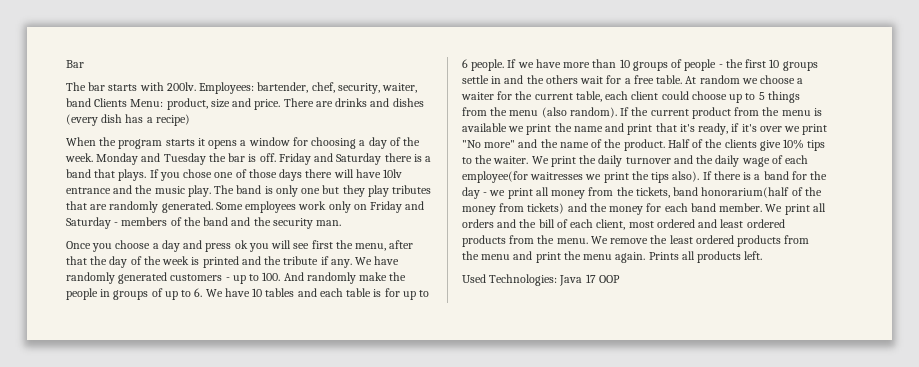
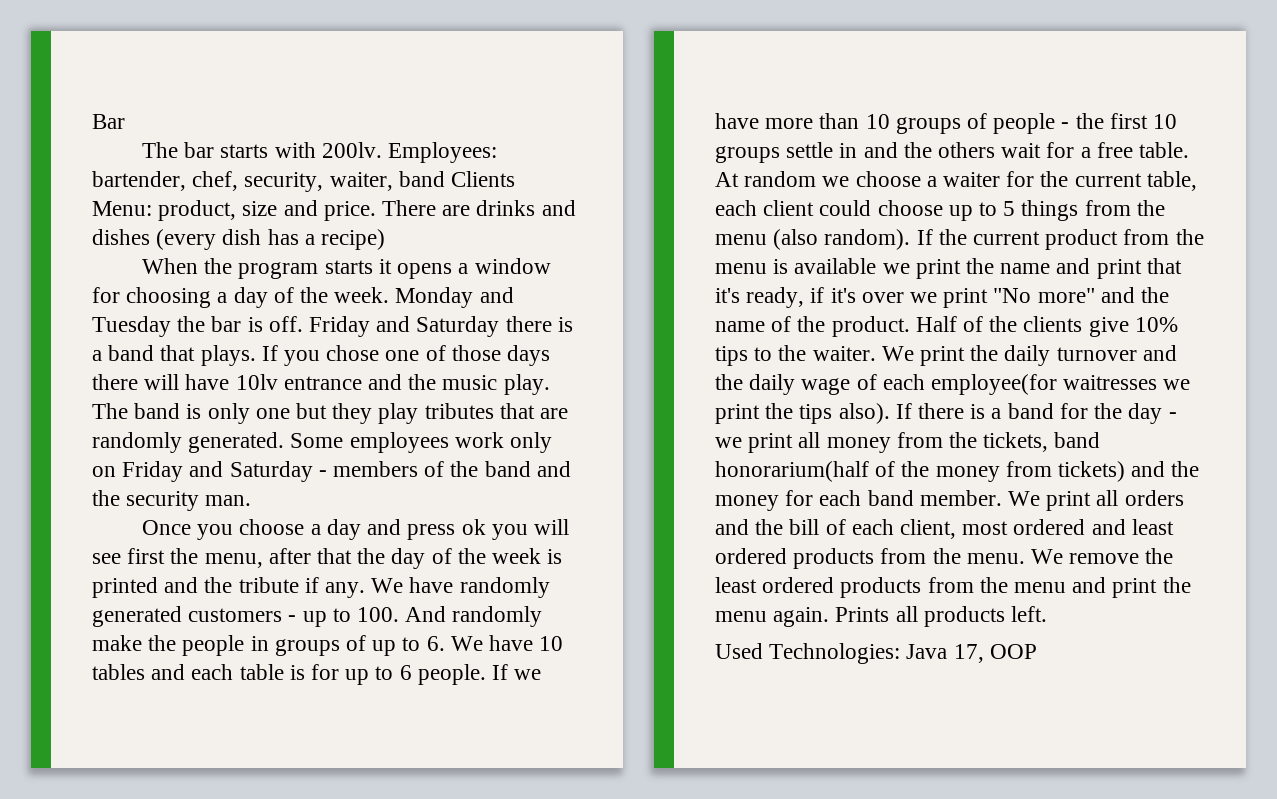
- Used Technologies: Java 17 OOP
+ Used Technologies: Java 17, OOP

